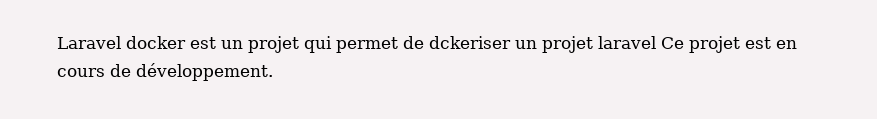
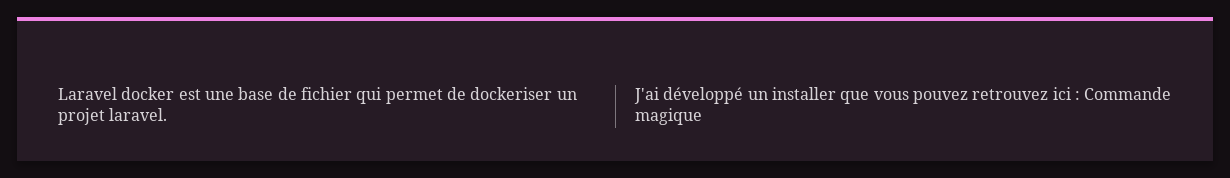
- Laravel docker est un projet qui permet de dckeriser un projet laravel Ce projet est en cours de développement.
+ Laravel docker est une base de fichier qui permet de dockeriser un projet laravel.
+ J'ai développé un installer que vous pouvez retrouvez ici : Commande magique

